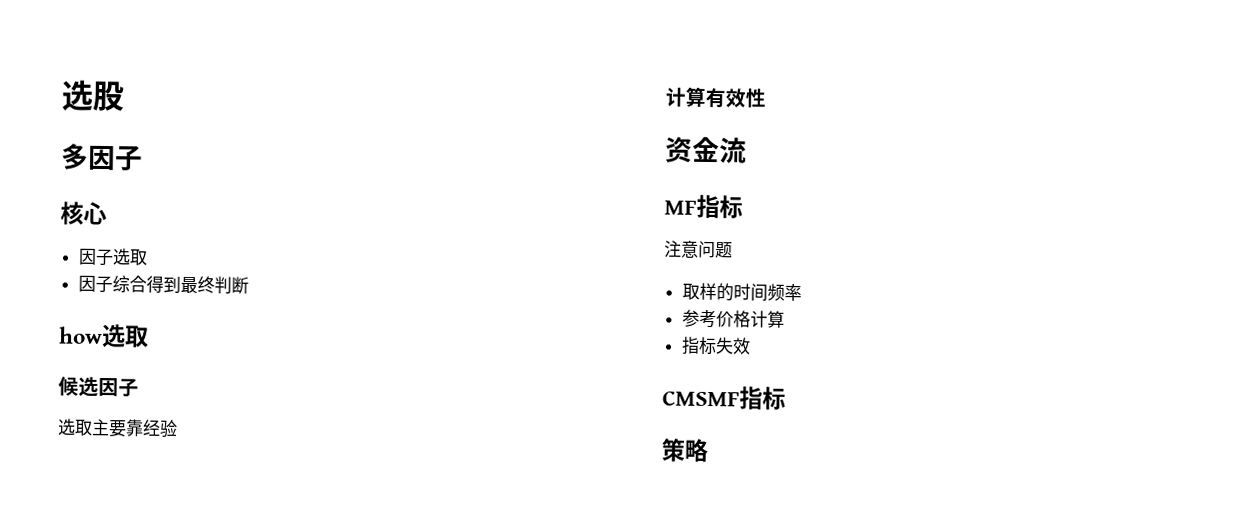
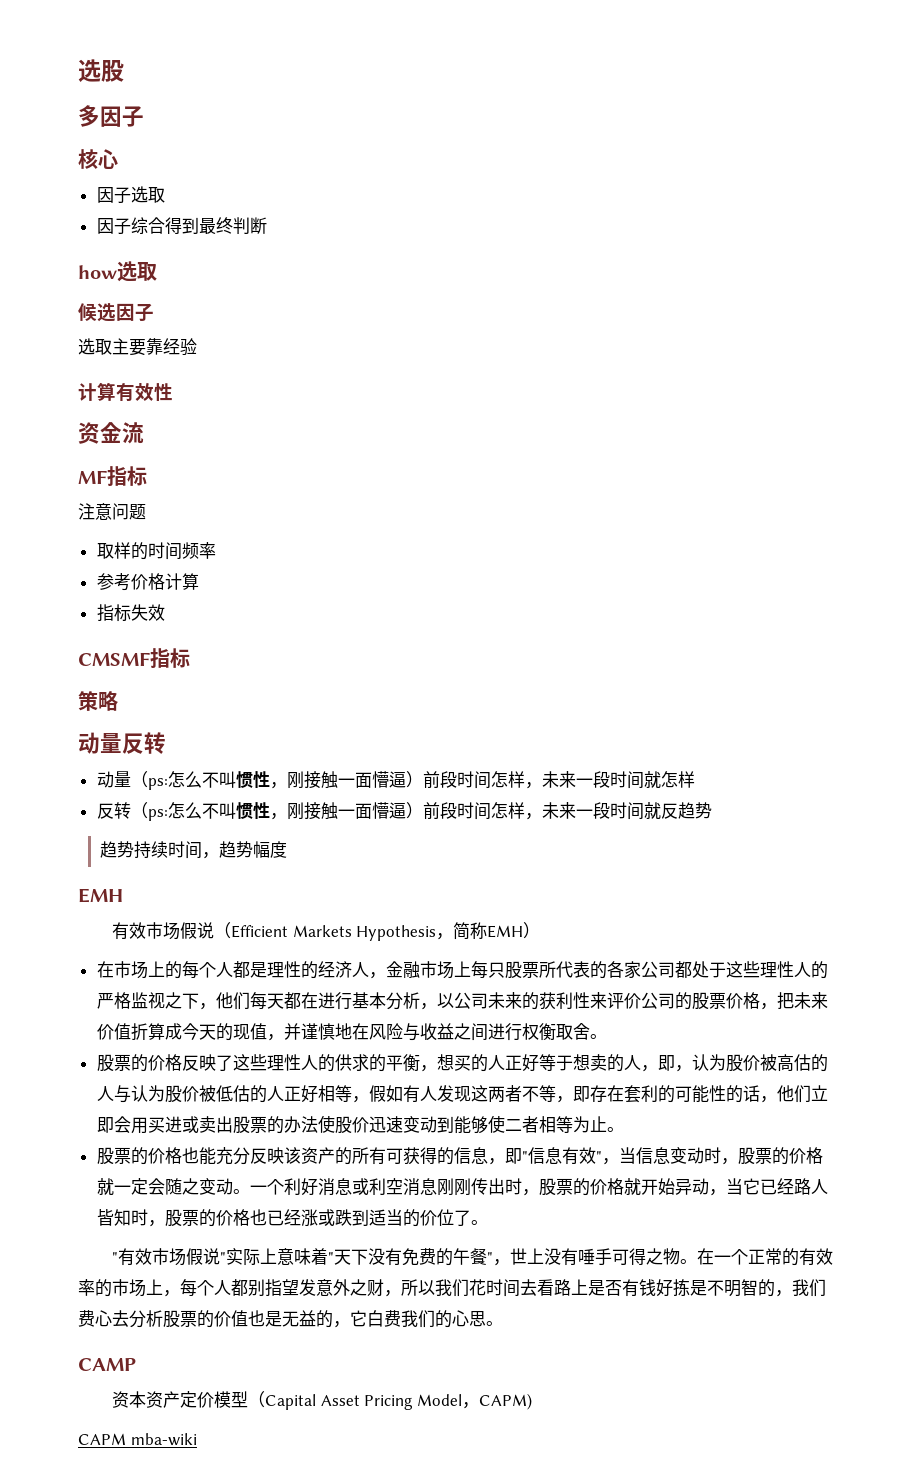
+ 动量反转
+ 动量（ps:怎么不叫惯性，刚接触一面懵逼）前段时间怎样，未来一段时间就怎样
+ 反转（ps:怎么不叫惯性，刚接触一面懵逼）前段时间怎样，未来一段时间就反趋势
+ 趋势持续时间，趋势幅度
+ EMH
+ 有效市场假说（Efficient Markets Hypothesis，简称EMH）
+ 在市场上的每个人都是理性的经济人，金融市场上每只股票所代表的各家公司都处于这些理性人的严格监视之下，他们每天都在进行基本分析，以公司未来的获利性来评价公司的股票价格，把未来价值折算成今天的现值，并谨慎地在风险与收益之间进行权衡取舍。
+ 股票的价格反映了这些理性人的供求的平衡，想买的人正好等于想卖的人，即，认为股价被高估的人与认为股价被低估的人正好相等，假如有人发现这两者不等，即存在套利的可能性的话，他们立即会用买进或卖出股票的办法使股价迅速变动到能够使二者相等为止。
+ 股票的价格也能充分反映该资产的所有可获得的信息，即"信息有效"，当信息变动时，股票的价格就一定会随之变动。一个利好消息或利空消息刚刚传出时，股票的价格就开始异动，当它已经路人皆知时，股票的价格也已经涨或跌到适当的价位了。
+ "有效市场假说"实际上意味着"天下没有免费的午餐"，世上没有唾手可得之物。在一个正常的有效率的市场上，每个人都别指望发意外之财，所以我们花时间去看路上是否有钱好拣是不明智的，我们费心去分析股票的价值也是无益的，它白费我们的心思。
+ CAMP
+ 资本资产定价模型（Capital Asset Pricing Model，CAPM)
+ CAPM mba-wiki

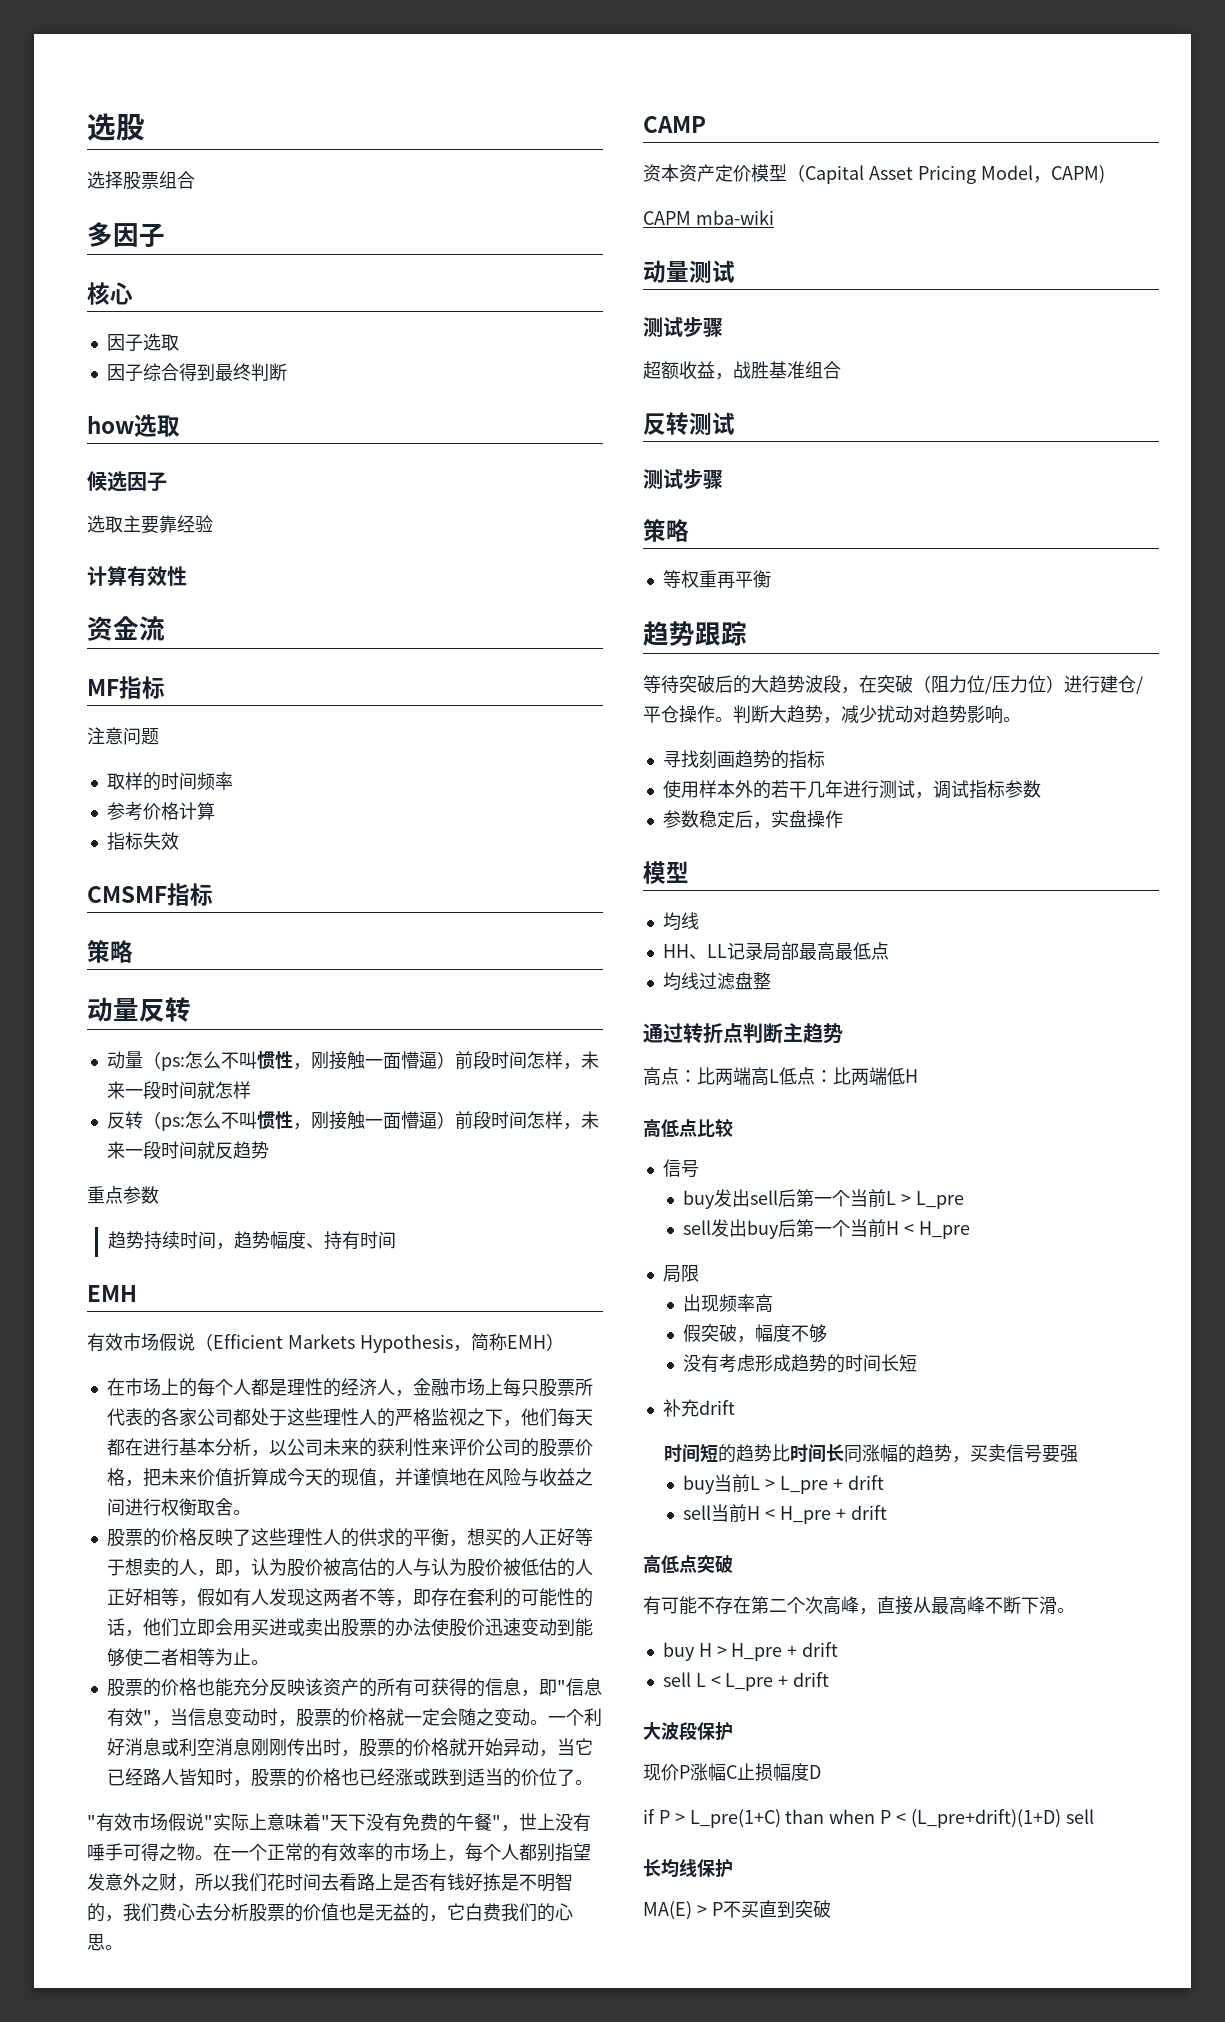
+ 选择股票组合
+ 重点参数
- 趋势持续时间，趋势幅度
+ 趋势持续时间，趋势幅度、持有时间
+ 动量测试
+ 测试步骤
+ 超额收益，战胜基准组合
+ 反转测试
+ 测试步骤
+ 策略
+ 等权重再平衡
+ 趋势跟踪
+ 等待突破后的大趋势波段，在突破（阻力位/压力位）进行建仓/平仓操作。判断大趋势，减少扰动对趋势影响。
+ 寻找刻画趋势的指标
+ 使用样本外的若干几年进行测试，调试指标参数
+ 参数稳定后，实盘操作
+ 模型
+ 均线
+ HH、LL记录局部最高最低点
+ 均线过滤盘整
+ 通过转折点判断主趋势
+ 高点：比两端高L低点：比两端低H
+ 高低点比较
+ 信号
+ buy发出sell后第一个当前L > L_pre
+ sell发出buy后第一个当前H < H_pre
+ 局限
+ 出现频率高
+ 假突破，幅度不够
+ 没有考虑形成趋势的时间长短
+ 补充drift
+ 时间短的趋势比时间长同涨幅的趋势，买卖信号要强
+ buy当前L > L_pre + drift
+ sell当前H < H_pre + drift
+ 高低点突破
+ 有可能不存在第二个次高峰，直接从最高峰不断下滑。
+ buy H > H_pre + drift
+ sell L < L_pre + drift
+ 大波段保护
+ 现价P涨幅C止损幅度D
+ if P > L_pre(1+C) than when P < (L_pre+drift)(1+D) sell
+ 长均线保护
+ MA(E) > P不买直到突破

